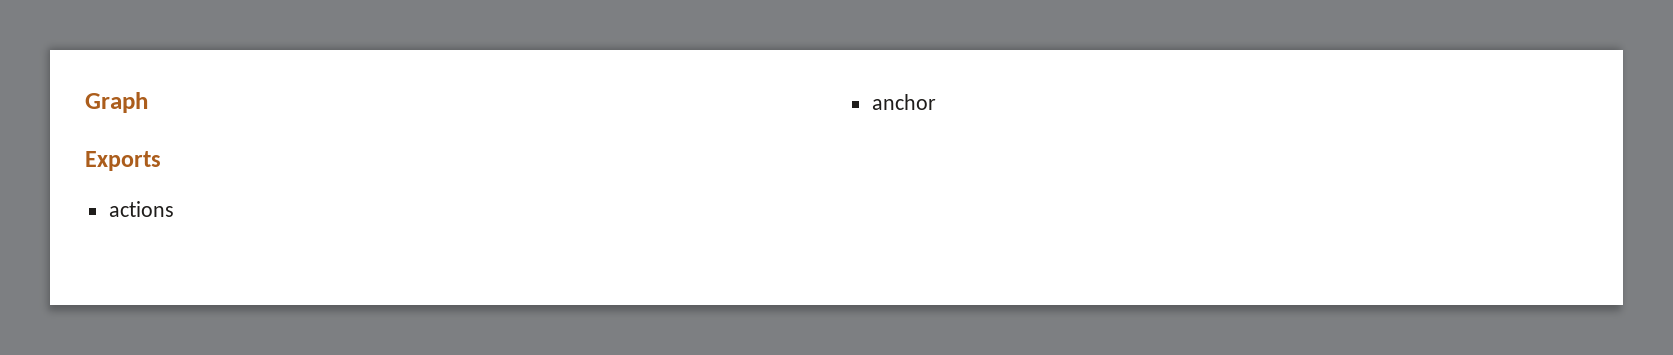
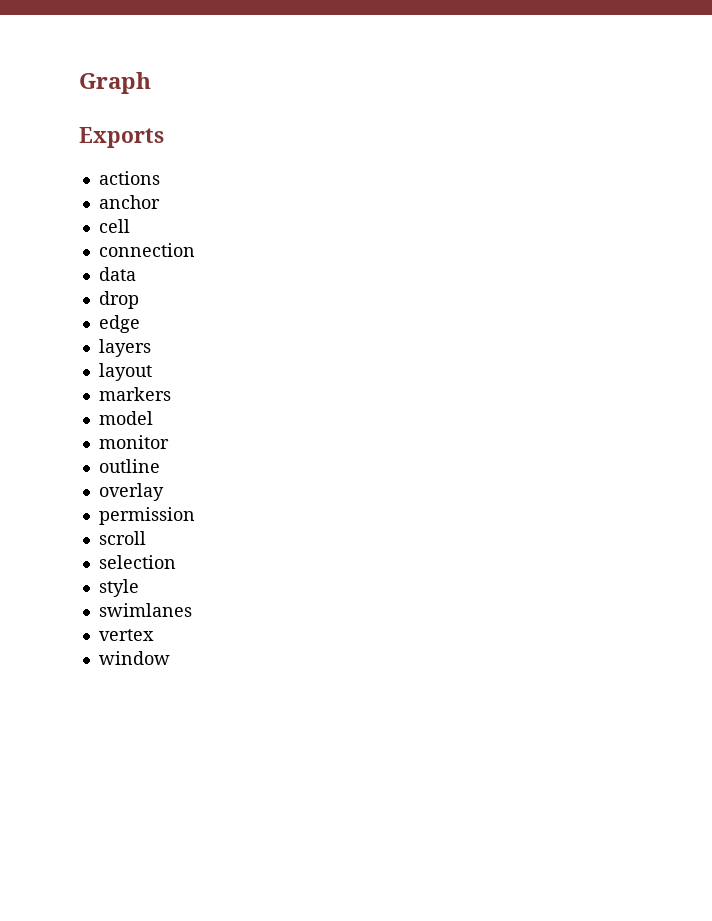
+ cell
+ connection
+ data
+ drop
+ edge
+ layers
+ layout
+ markers
+ model
+ monitor
+ outline
+ overlay
+ permission
+ scroll
+ selection
+ style
+ swimlanes
+ vertex
+ window

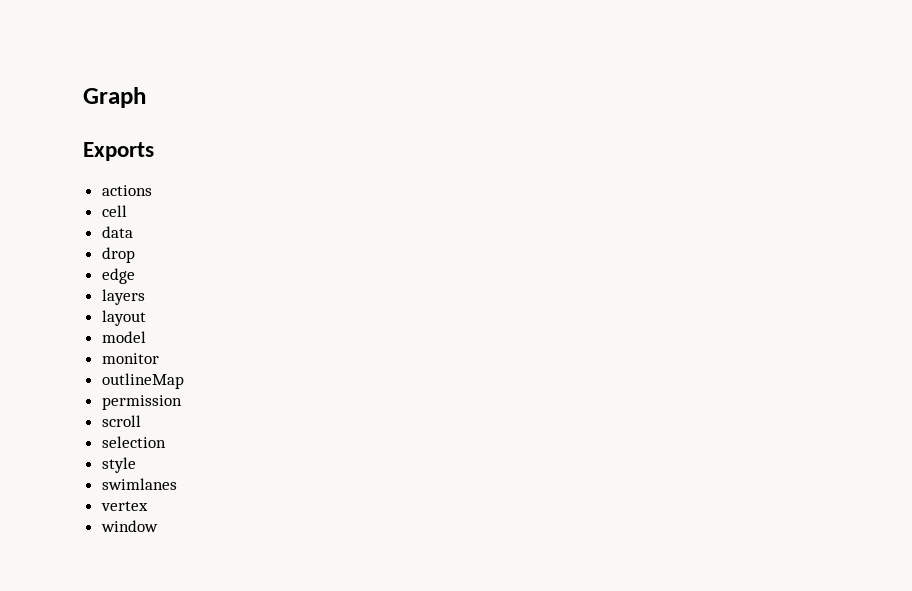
- anchor
- connection
- markers
- outline
- overlay
+ outlineMap

